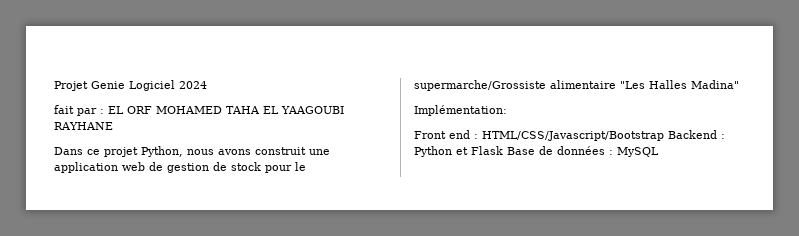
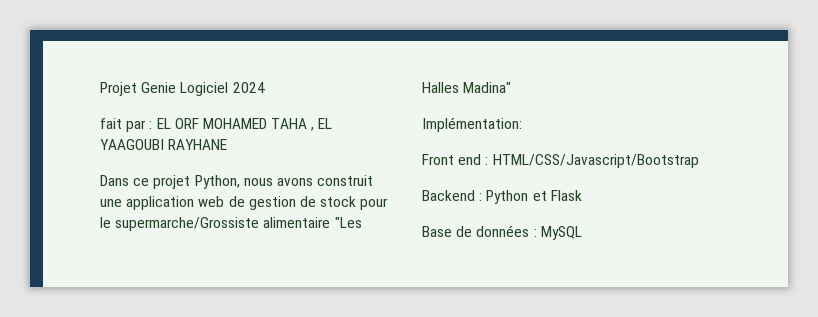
- fait par : EL ORF MOHAMED TAHA EL YAAGOUBI RAYHANE
+ fait par : EL ORF MOHAMED TAHA , EL YAAGOUBI RAYHANE
- Front end : HTML/CSS/Javascript/Bootstrap Backend : Python et Flask Base de données : MySQL
+ Front end : HTML/CSS/Javascript/Bootstrap
+ Backend : Python et Flask
+ Base de données : MySQL

